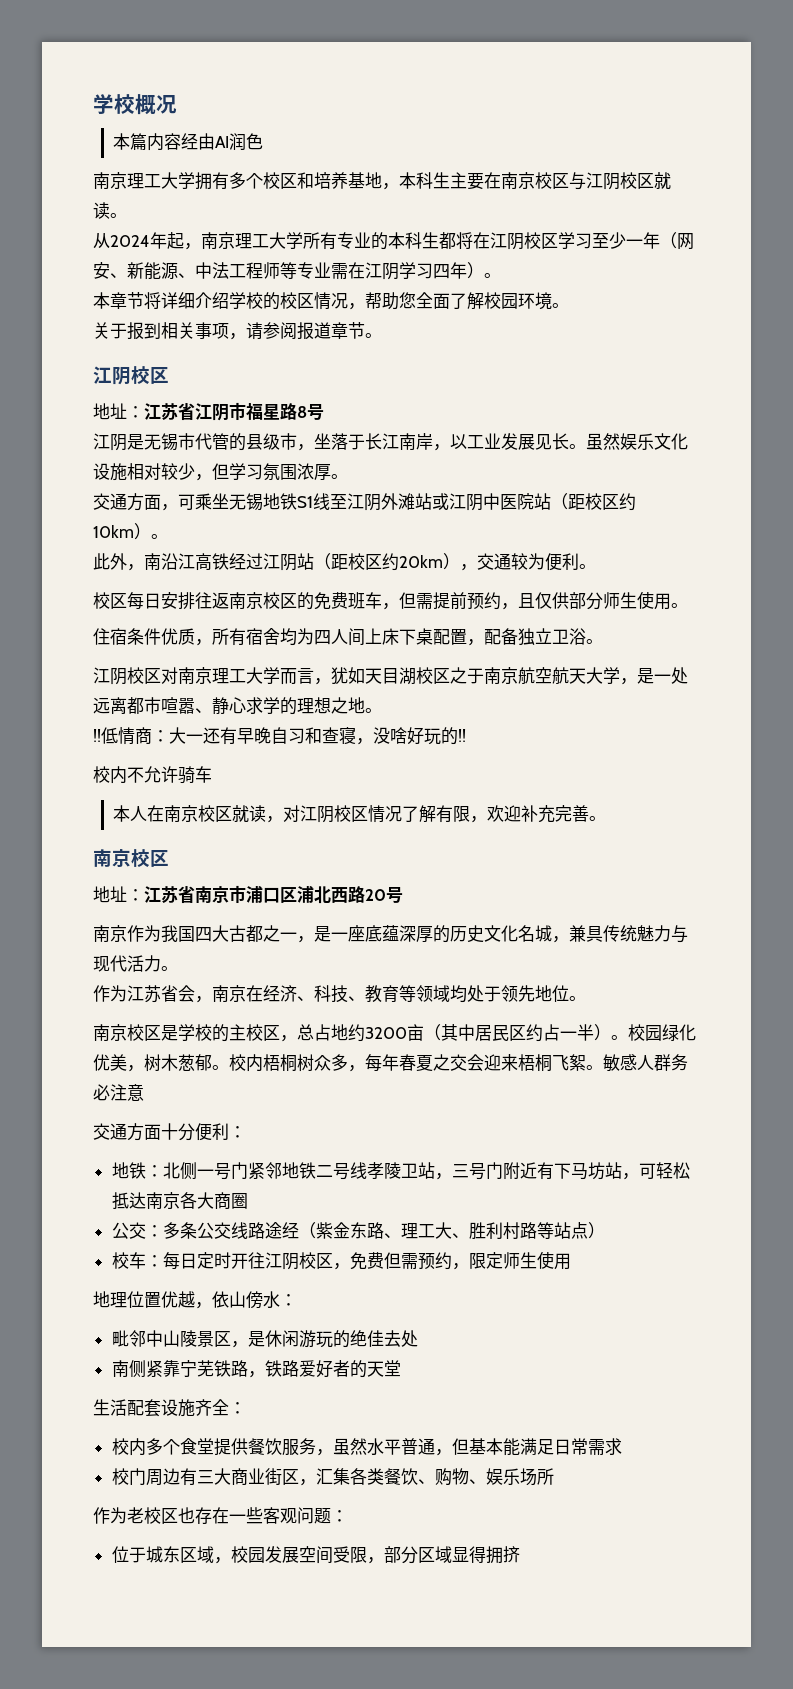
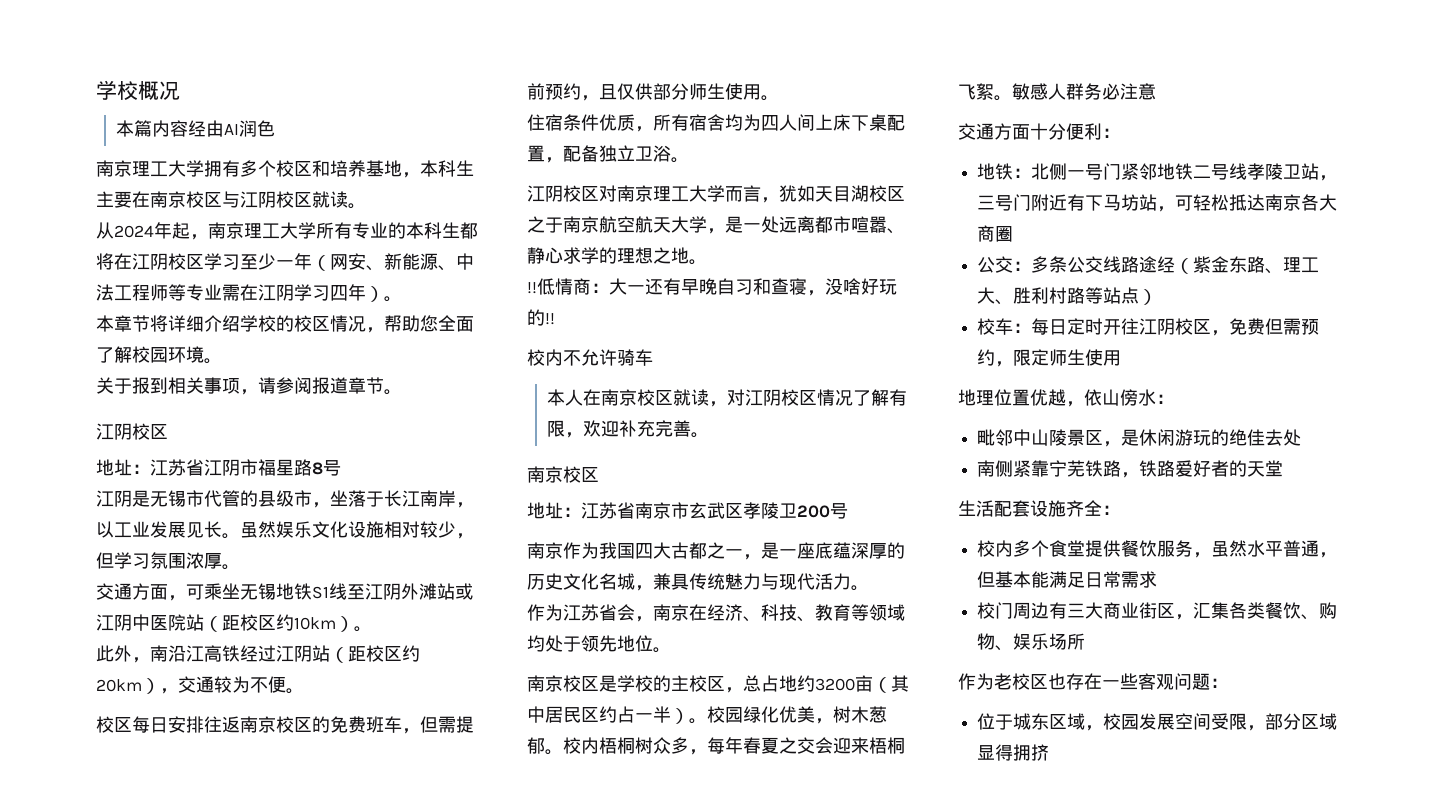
- 此外，南沿江高铁经过江阴站（距校区约20km），交通较为便利。
+ 此外，南沿江高铁经过江阴站（距校区约20km），交通较为不便。
- 地址：江苏省南京市浦口区浦北西路20号
+ 地址：江苏省南京市玄武区孝陵卫200号

